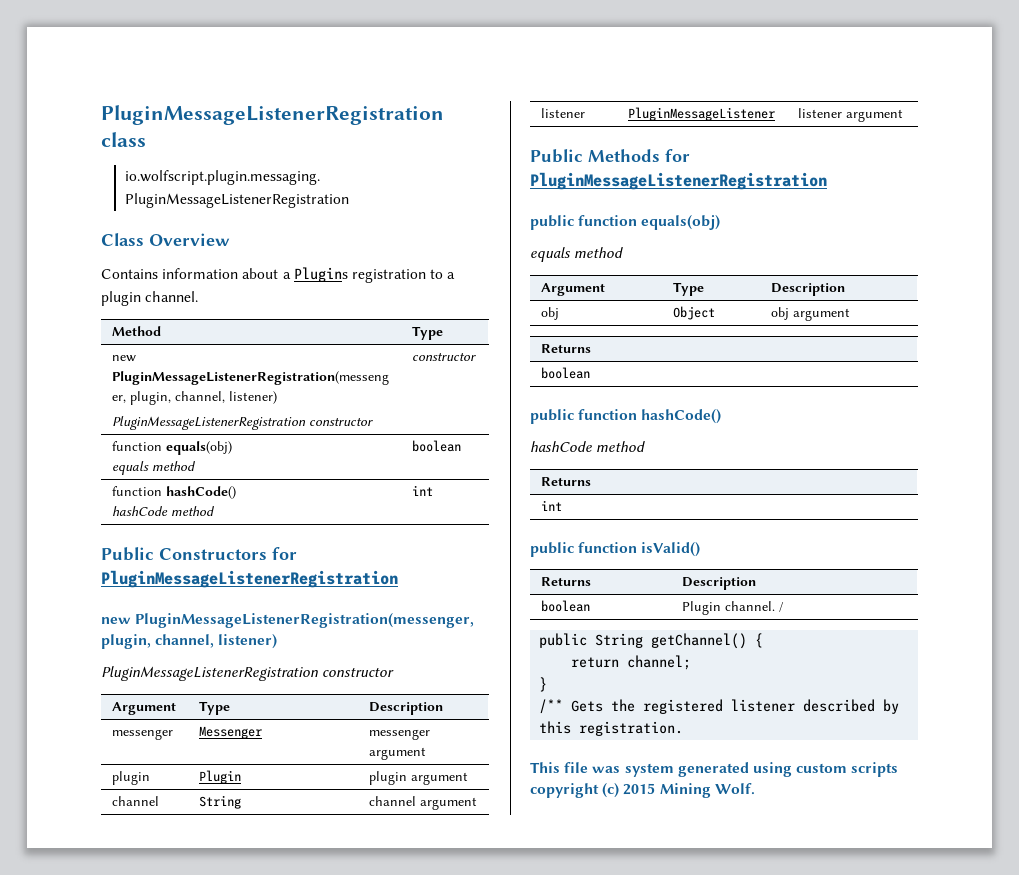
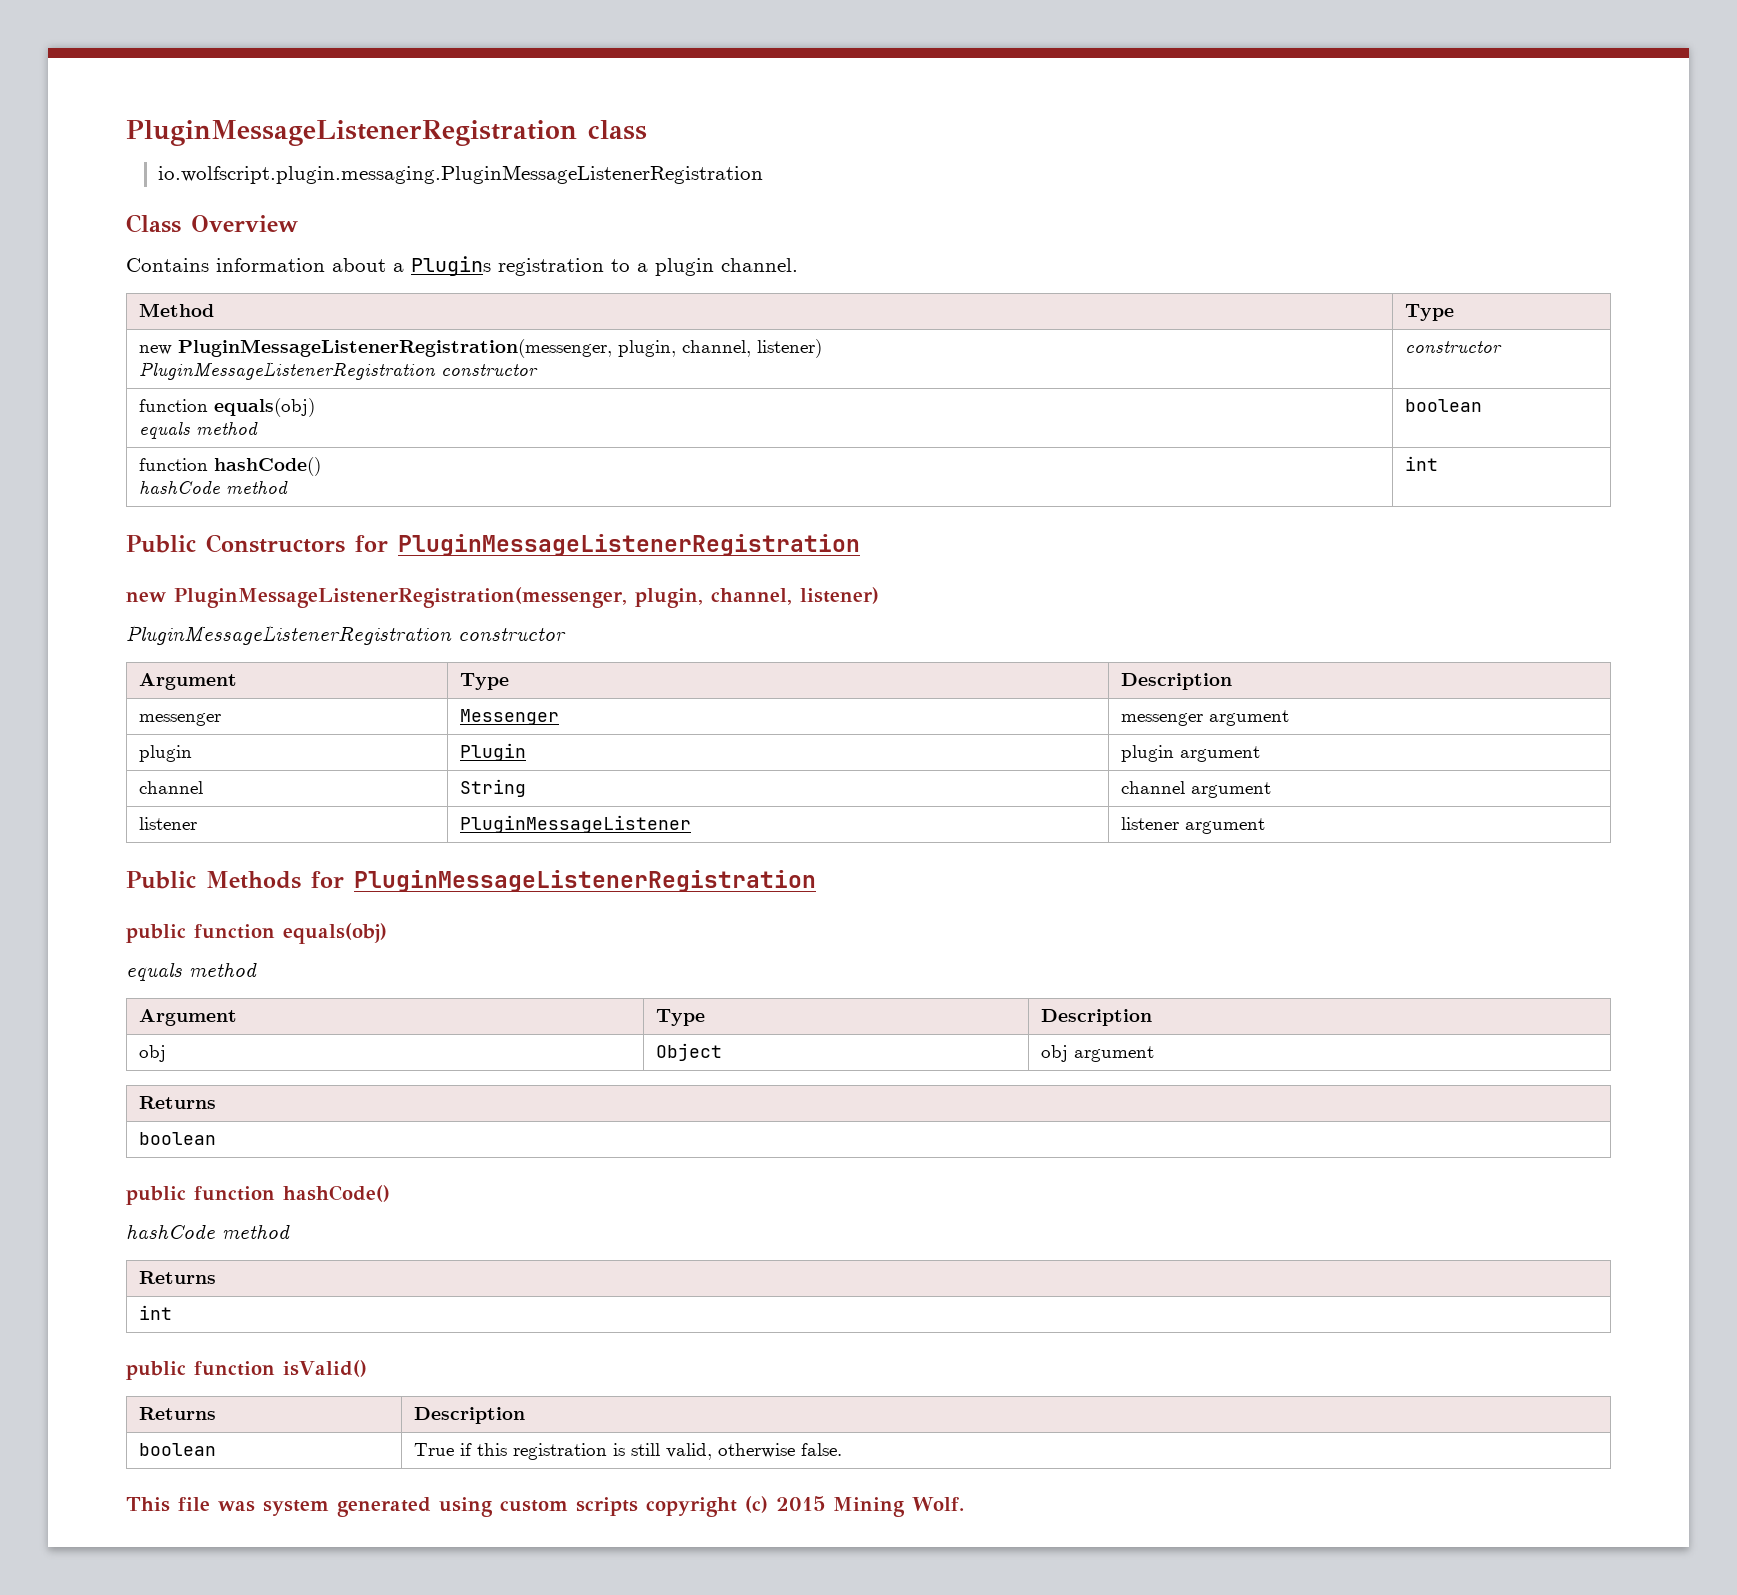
- boolean | Plugin channel. /
- public String getChannel() {
- return channel;
- }
- /** Gets the registered listener described by this registration.
+ boolean | True if this registration is still valid, otherwise false.

